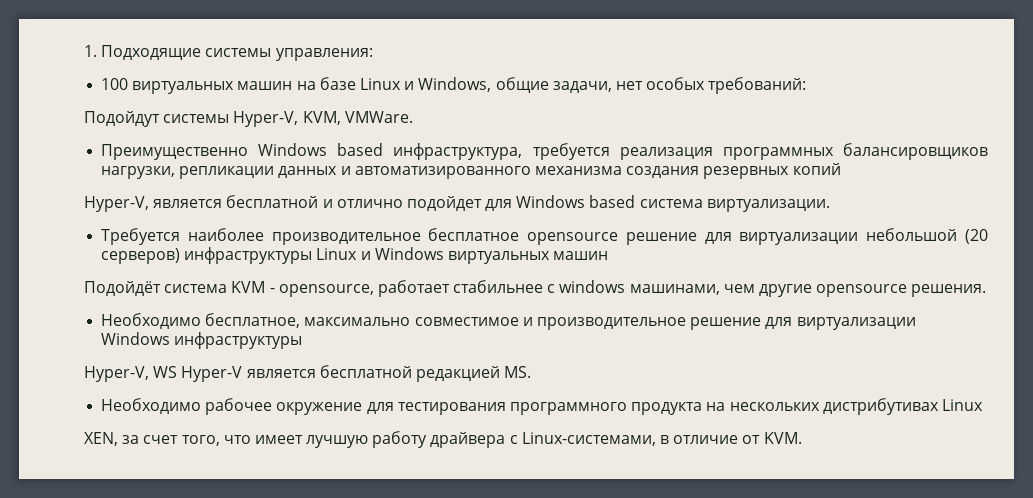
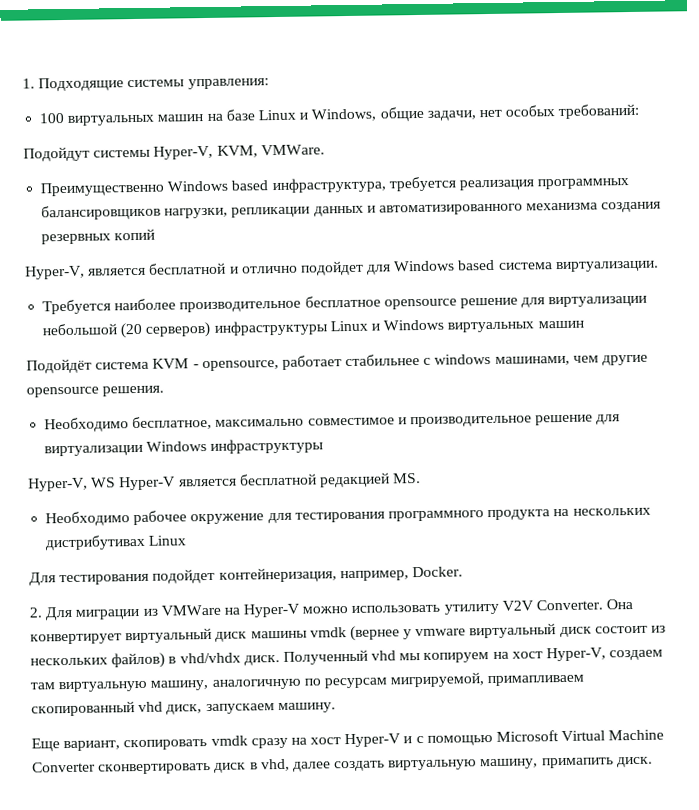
- XEN, за счет того, что имеет лучшую работу драйвера с Linux-системами, в отличие от KVM.
+ Для тестирования подойдет контейнеризация, например, Docker.
+ 2. Для миграции из VMWare на Hyper-V можно использовать утилиту V2V Converter. Она конвертирует виртуальный диск машины vmdk (вернее у vmware виртуальный диск состоит из нескольких файлов) в vhd/vhdx диск. Полученный vhd мы копируем на хост Hyper-V, создаем там виртуальную машину, аналогичную по ресурсам мигрируемой, примапливаем скопированный vhd диск, запускаем машину.
+ Еще вариант, скопировать vmdk сразу на хост Hyper-V и с помощью Microsoft Virtual Machine Converter сконвертировать диск в vhd, далее создать виртуальную машину, примапить диск.

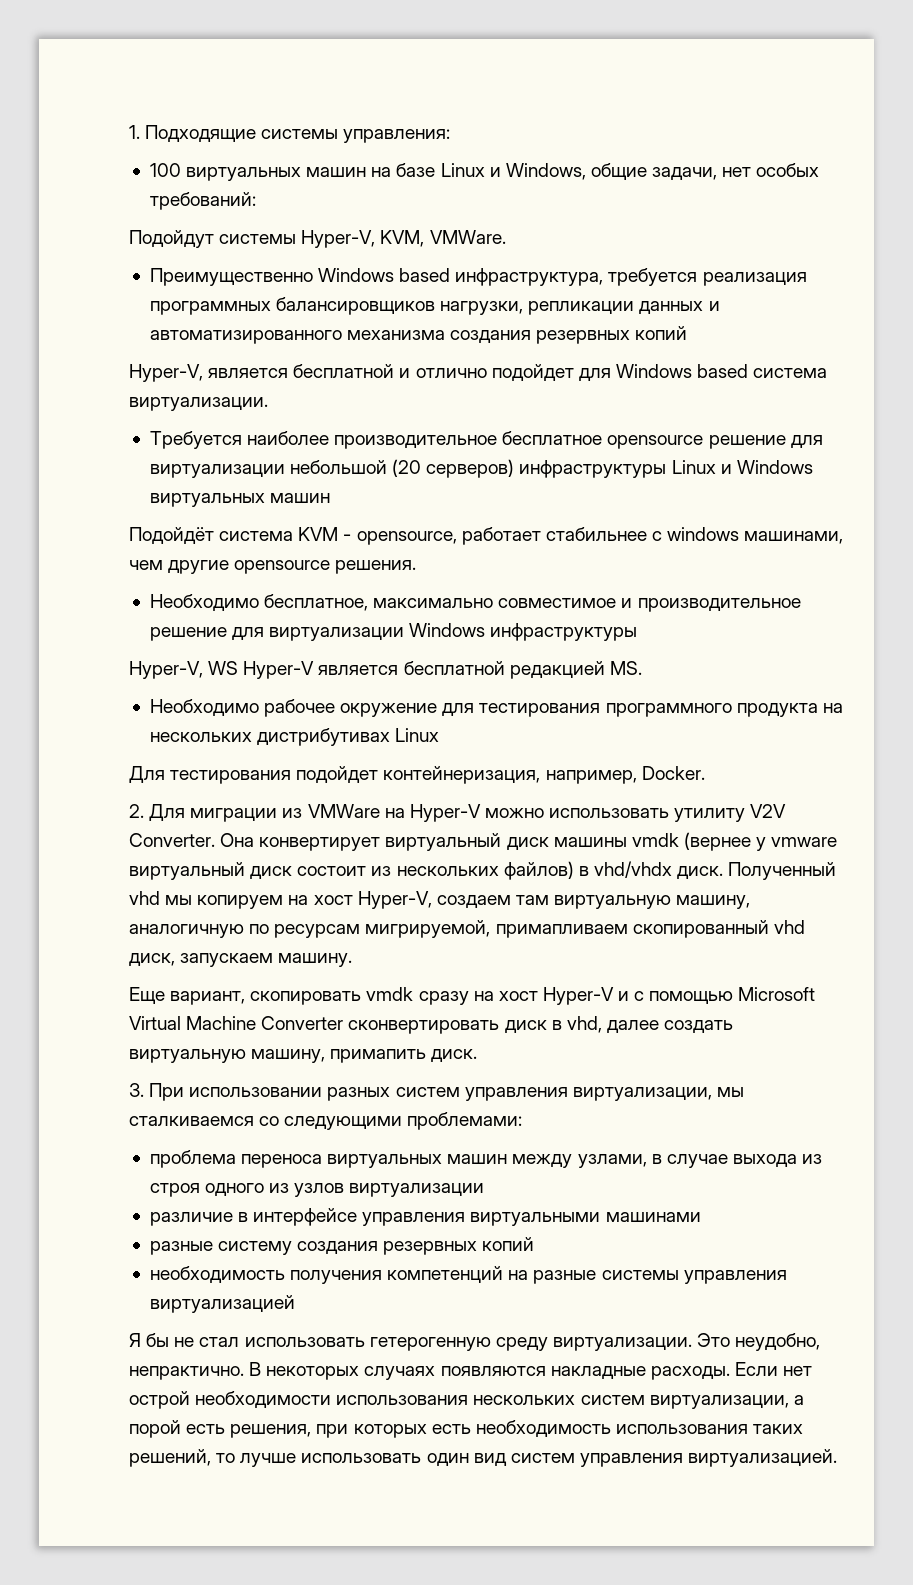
+ 3. При использовании разных систем управления виртуализации, мы сталкиваемся со следующими проблемами:
+ проблема переноса виртуальных машин между узлами, в случае выхода из строя одного из узлов виртуализации
+ различие в интерфейсе управления виртуальными машинами
+ разные систему создания резервных копий
+ необходимость получения компетенций на разные системы управления виртуализацией
+ Я бы не стал использовать гетерогенную среду виртуализации. Это неудобно, непрактично. В некоторых случаях появляются накладные расходы. Если нет острой необходимости использования нескольких систем виртуализации, а порой есть решения, при которых есть необходимость использования таких решений, то лучше использовать один вид систем управления виртуализацией.

